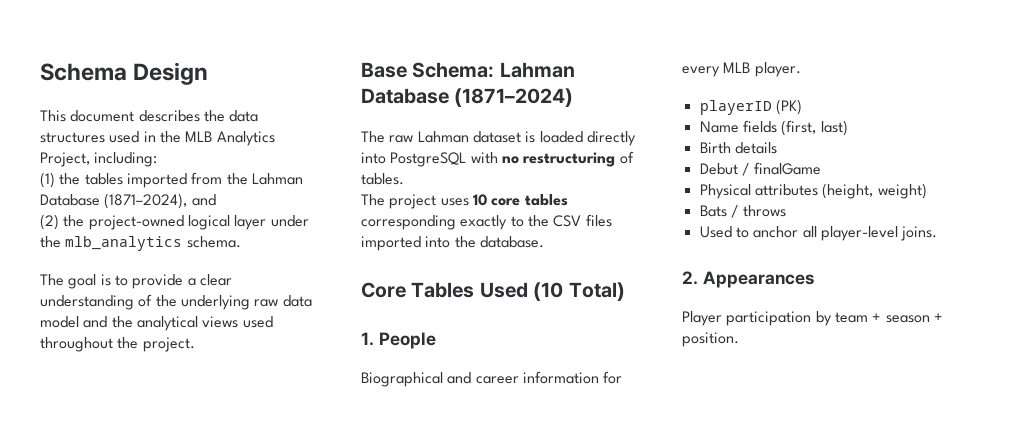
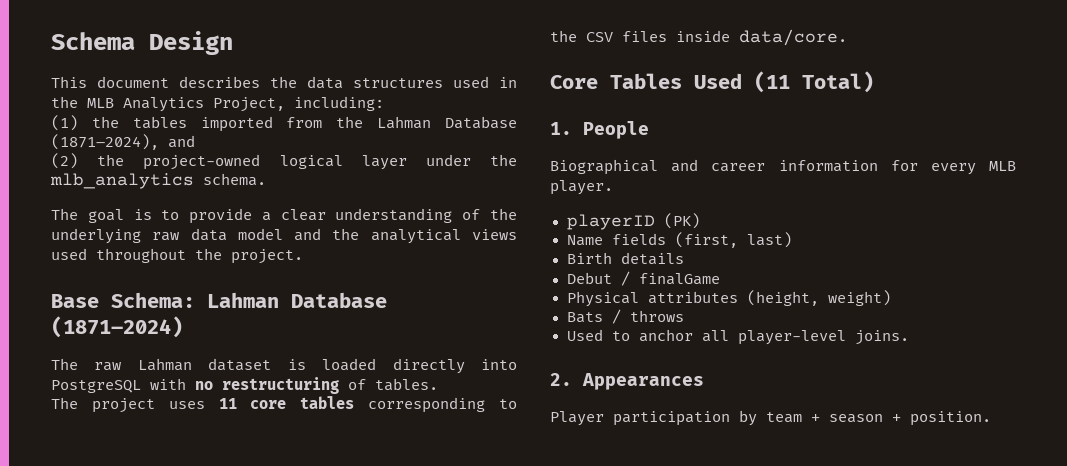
- The project uses 10 core tables corresponding exactly to the CSV files imported into the database.
+ The project uses 11 core tables corresponding to the CSV files inside data/core.
- Core Tables Used (10 Total)
+ Core Tables Used (11 Total)

